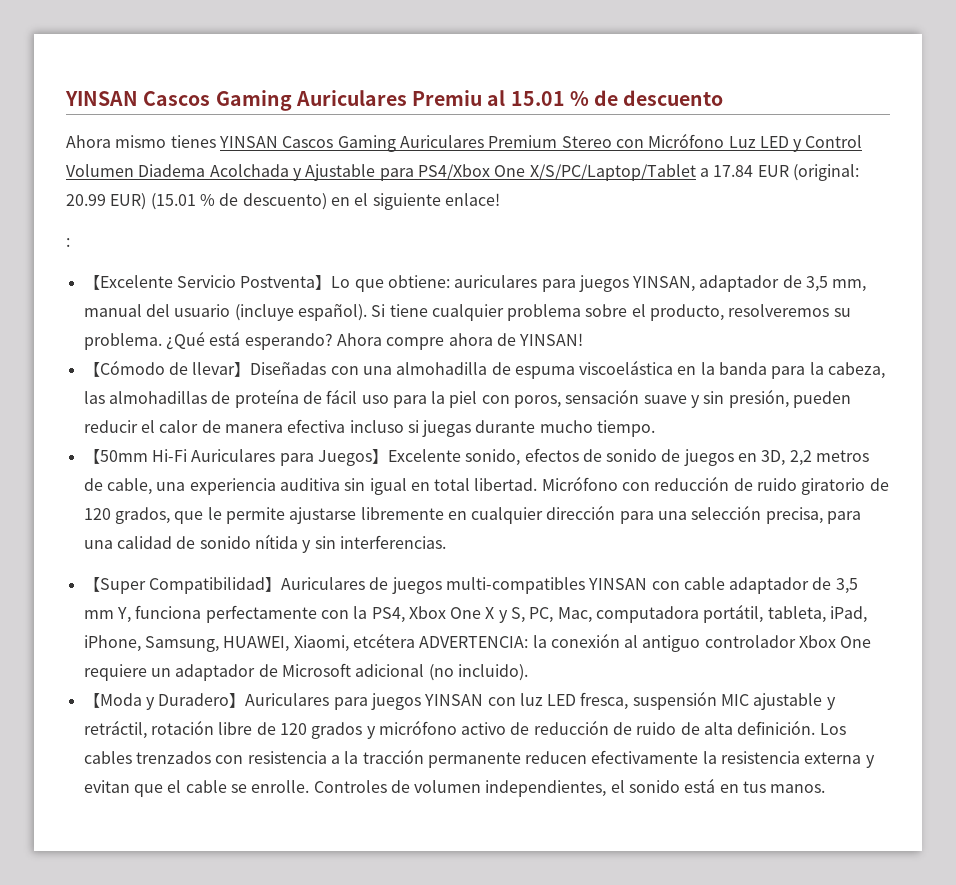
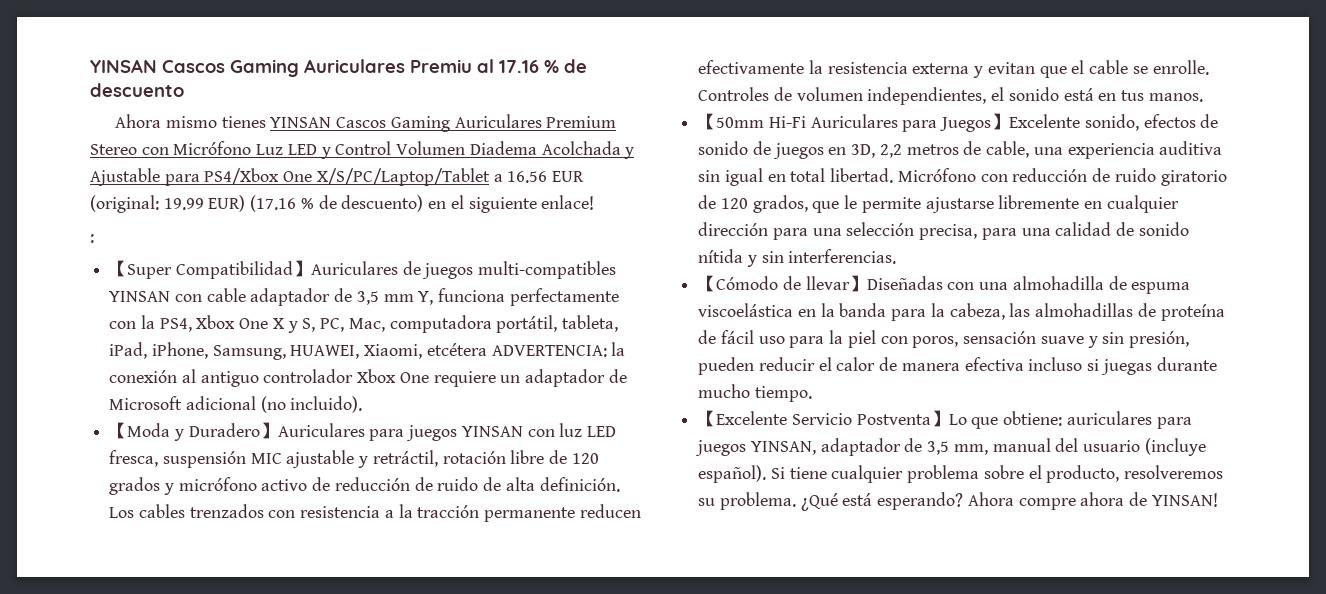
- YINSAN Cascos Gaming Auriculares Premiu al 15.01 % de descuento
+ YINSAN Cascos Gaming Auriculares Premiu al 17.16 % de descuento
- Ahora mismo tienes YINSAN Cascos Gaming Auriculares Premium Stereo con Micrófono Luz LED y Control Volumen Diadema Acolchada y Ajustable para PS4/Xbox One X/S/PC/Laptop/Tablet a 17.84 EUR (original: 20.99 EUR) (15.01 % de descuento) en el siguiente enlace!
+ Ahora mismo tienes YINSAN Cascos Gaming Auriculares Premium Stereo con Micrófono Luz LED y Control Volumen Diadema Acolchada y Ajustable para PS4/Xbox One X/S/PC/Laptop/Tablet a 16.56 EUR (original: 19.99 EUR) (17.16 % de descuento) en el siguiente enlace!
- 【Excelente Servicio Postventa】Lo que obtiene: auriculares para juegos YINSAN, adaptador de 3,5 mm, manual del usuario (incluye español). Si tiene cualquier problema sobre el producto, resolveremos su problema. ¿Qué está esperando? Ahora compre ahora de YINSAN!
- 【Cómodo de llevar】Diseñadas con una almohadilla de espuma viscoelástica en la banda para la cabeza, las almohadillas de proteína de fácil uso para la piel con poros, sensación suave y sin presión, pueden reducir el calor de manera efectiva incluso si juegas durante mucho tiempo.
- 【50mm Hi-Fi Auriculares para Juegos】Excelente sonido, efectos de sonido de juegos en 3D, 2,2 metros de cable, una experiencia auditiva sin igual en total libertad. Micrófono con reducción de ruido giratorio de 120 grados, que le permite ajustarse libremente en cualquier dirección para una selección precisa, para una calidad de sonido nítida y sin interferencias.
+ 【50mm Hi-Fi Auriculares para Juegos】Excelente sonido, efectos de sonido de juegos en 3D, 2,2 metros de cable, una experiencia auditiva sin igual en total libertad. Micrófono con reducción de ruido giratorio de 120 grados, que le permite ajustarse libremente en cualquier dirección para una selección precisa, para una calidad de sonido nítida y sin interferencias.
+ 【Cómodo de llevar】Diseñadas con una almohadilla de espuma viscoelástica en la banda para la cabeza, las almohadillas de proteína de fácil uso para la piel con poros, sensación suave y sin presión, pueden reducir el calor de manera efectiva incluso si juegas durante mucho tiempo.
+ 【Excelente Servicio Postventa】Lo que obtiene: auriculares para juegos YINSAN, adaptador de 3,5 mm, manual del usuario (incluye español). Si tiene cualquier problema sobre el producto, resolveremos su problema. ¿Qué está esperando? Ahora compre ahora de YINSAN!

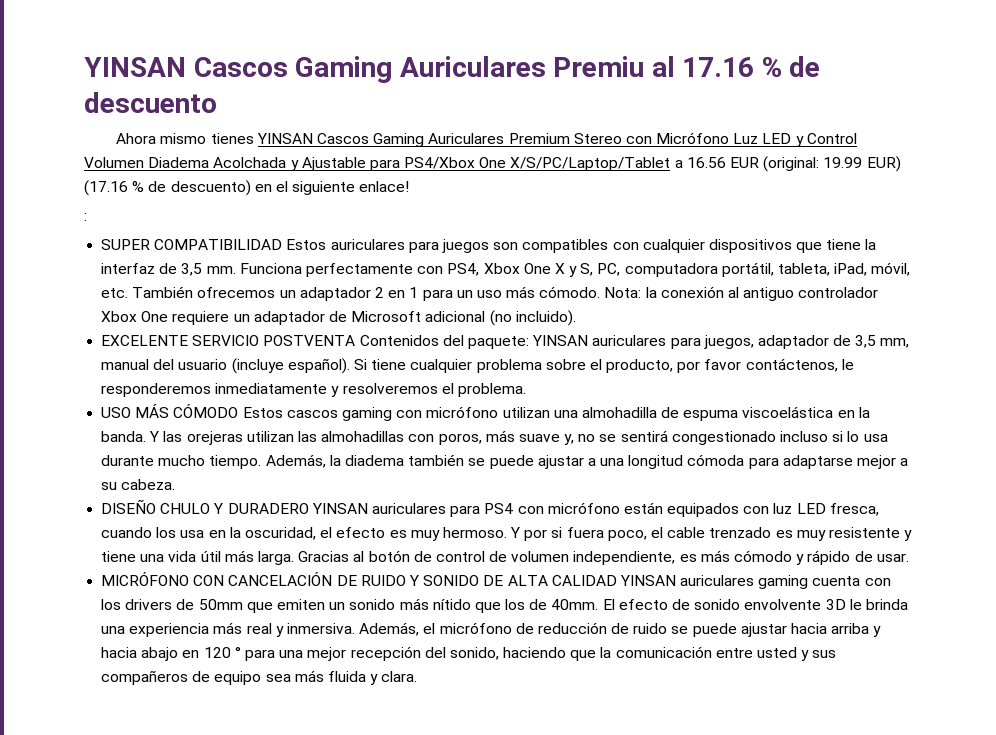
- 【Super Compatibilidad】Auriculares de juegos multi-compatibles YINSAN con cable adaptador de 3,5 mm Y, funciona perfectamente con la PS4, Xbox One X y S, PC, Mac, computadora portátil, tableta, iPad, iPhone, Samsung, HUAWEI, Xiaomi, etcétera ADVERTENCIA: la conexión al antiguo controlador Xbox One requiere un adaptador de Microsoft adicional (no incluido).
+ SUPER COMPATIBILIDAD Estos auriculares para juegos son compatibles con cualquier dispositivos que tiene la interfaz de 3,5 mm. Funciona perfectamente con PS4, Xbox One X y S, PC, computadora portátil, tableta, iPad, móvil, etc. También ofrecemos un adaptador 2 en 1 para un uso más cómodo. Nota: la conexión al antiguo controlador Xbox One requiere un adaptador de Microsoft adicional (no incluido).
- 【Moda y Duradero】Auriculares para juegos YINSAN con luz LED fresca, suspensión MIC ajustable y retráctil, rotación libre de 120 grados y micrófono activo de reducción de ruido de alta definición. Los cables trenzados con resistencia a la tracción permanente reducen efectivamente la resistencia externa y evitan que el cable se enrolle. Controles de volumen independientes, el sonido está en tus manos.
- 【50mm Hi-Fi Auriculares para Juegos】Excelente sonido, efectos de sonido de juegos en 3D, 2,2 metros de cable, una experiencia auditiva sin igual en total libertad. Micrófono con reducción de ruido giratorio de 120 grados, que le permite ajustarse libremente en cualquier dirección para una selección precisa, para una calidad de sonido nítida y sin interferencias.
- 【Cómodo de llevar】Diseñadas con una almohadilla de espuma viscoelástica en la banda para la cabeza, las almohadillas de proteína de fácil uso para la piel con poros, sensación suave y sin presión, pueden reducir el calor de manera efectiva incluso si juegas durante mucho tiempo.
- 【Excelente Servicio Postventa】Lo que obtiene: auriculares para juegos YINSAN, adaptador de 3,5 mm, manual del usuario (incluye español).
+ EXCELENTE SERVICIO POSTVENTA Contenidos del paquete: YINSAN auriculares para juegos, adaptador de 3,5 mm, manual del usuario (incluye español).
- Si tiene cualquier problema sobre el producto, resolveremos su problema. ¿Qué está esperando? Ahora compre ahora de YINSAN!
+ Si tiene cualquier problema sobre el producto, por favor contáctenos, le responderemos inmediatamente y resolveremos el problema.
+ USO MÁS CÓMODO Estos cascos gaming con micrófono utilizan una almohadilla de espuma viscoelástica en la banda. Y las orejeras utilizan las almohadillas con poros, más suave y, no se sentirá congestionado incluso si lo usa durante mucho tiempo. Además, la diadema también se puede ajustar a una longitud cómoda para adaptarse mejor a su cabeza.
+ DISEÑO CHULO Y DURADERO YINSAN auriculares para PS4 con micrófono están equipados con luz LED fresca, cuando los usa en la oscuridad, el efecto es muy hermoso. Y por si fuera poco, el cable trenzado es muy resistente y tiene una vida útil más larga. Gracias al botón de control de volumen independiente, es más cómodo y rápido de usar.
+ MICRÓFONO CON CANCELACIÓN DE RUIDO Y SONIDO DE ALTA CALIDAD YINSAN auriculares gaming cuenta con los drivers de 50mm que emiten un sonido más nítido que los de 40mm. El efecto de sonido envolvente 3D le brinda una experiencia más real y inmersiva. Además, el micrófono de reducción de ruido se puede ajustar hacia arriba y hacia abajo en 120 ° para una mejor recepción del sonido, haciendo que la comunicación entre usted y sus compañeros de equipo sea más fluida y clara.

